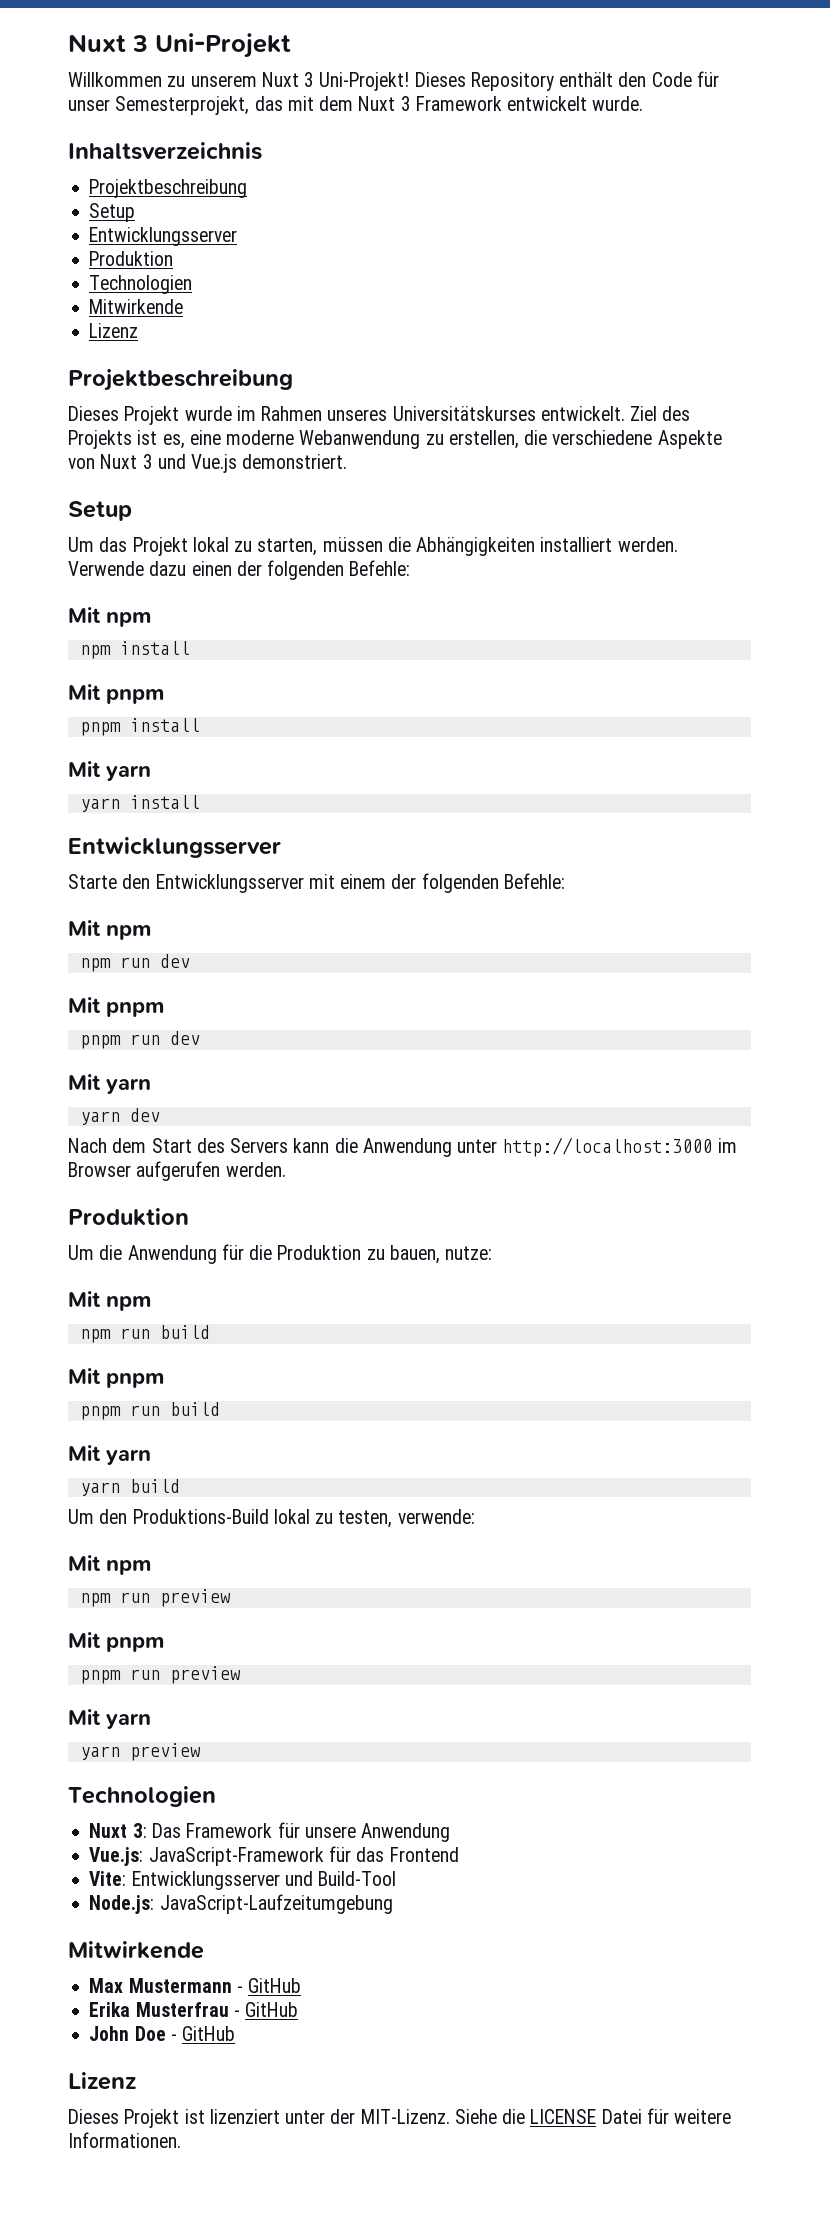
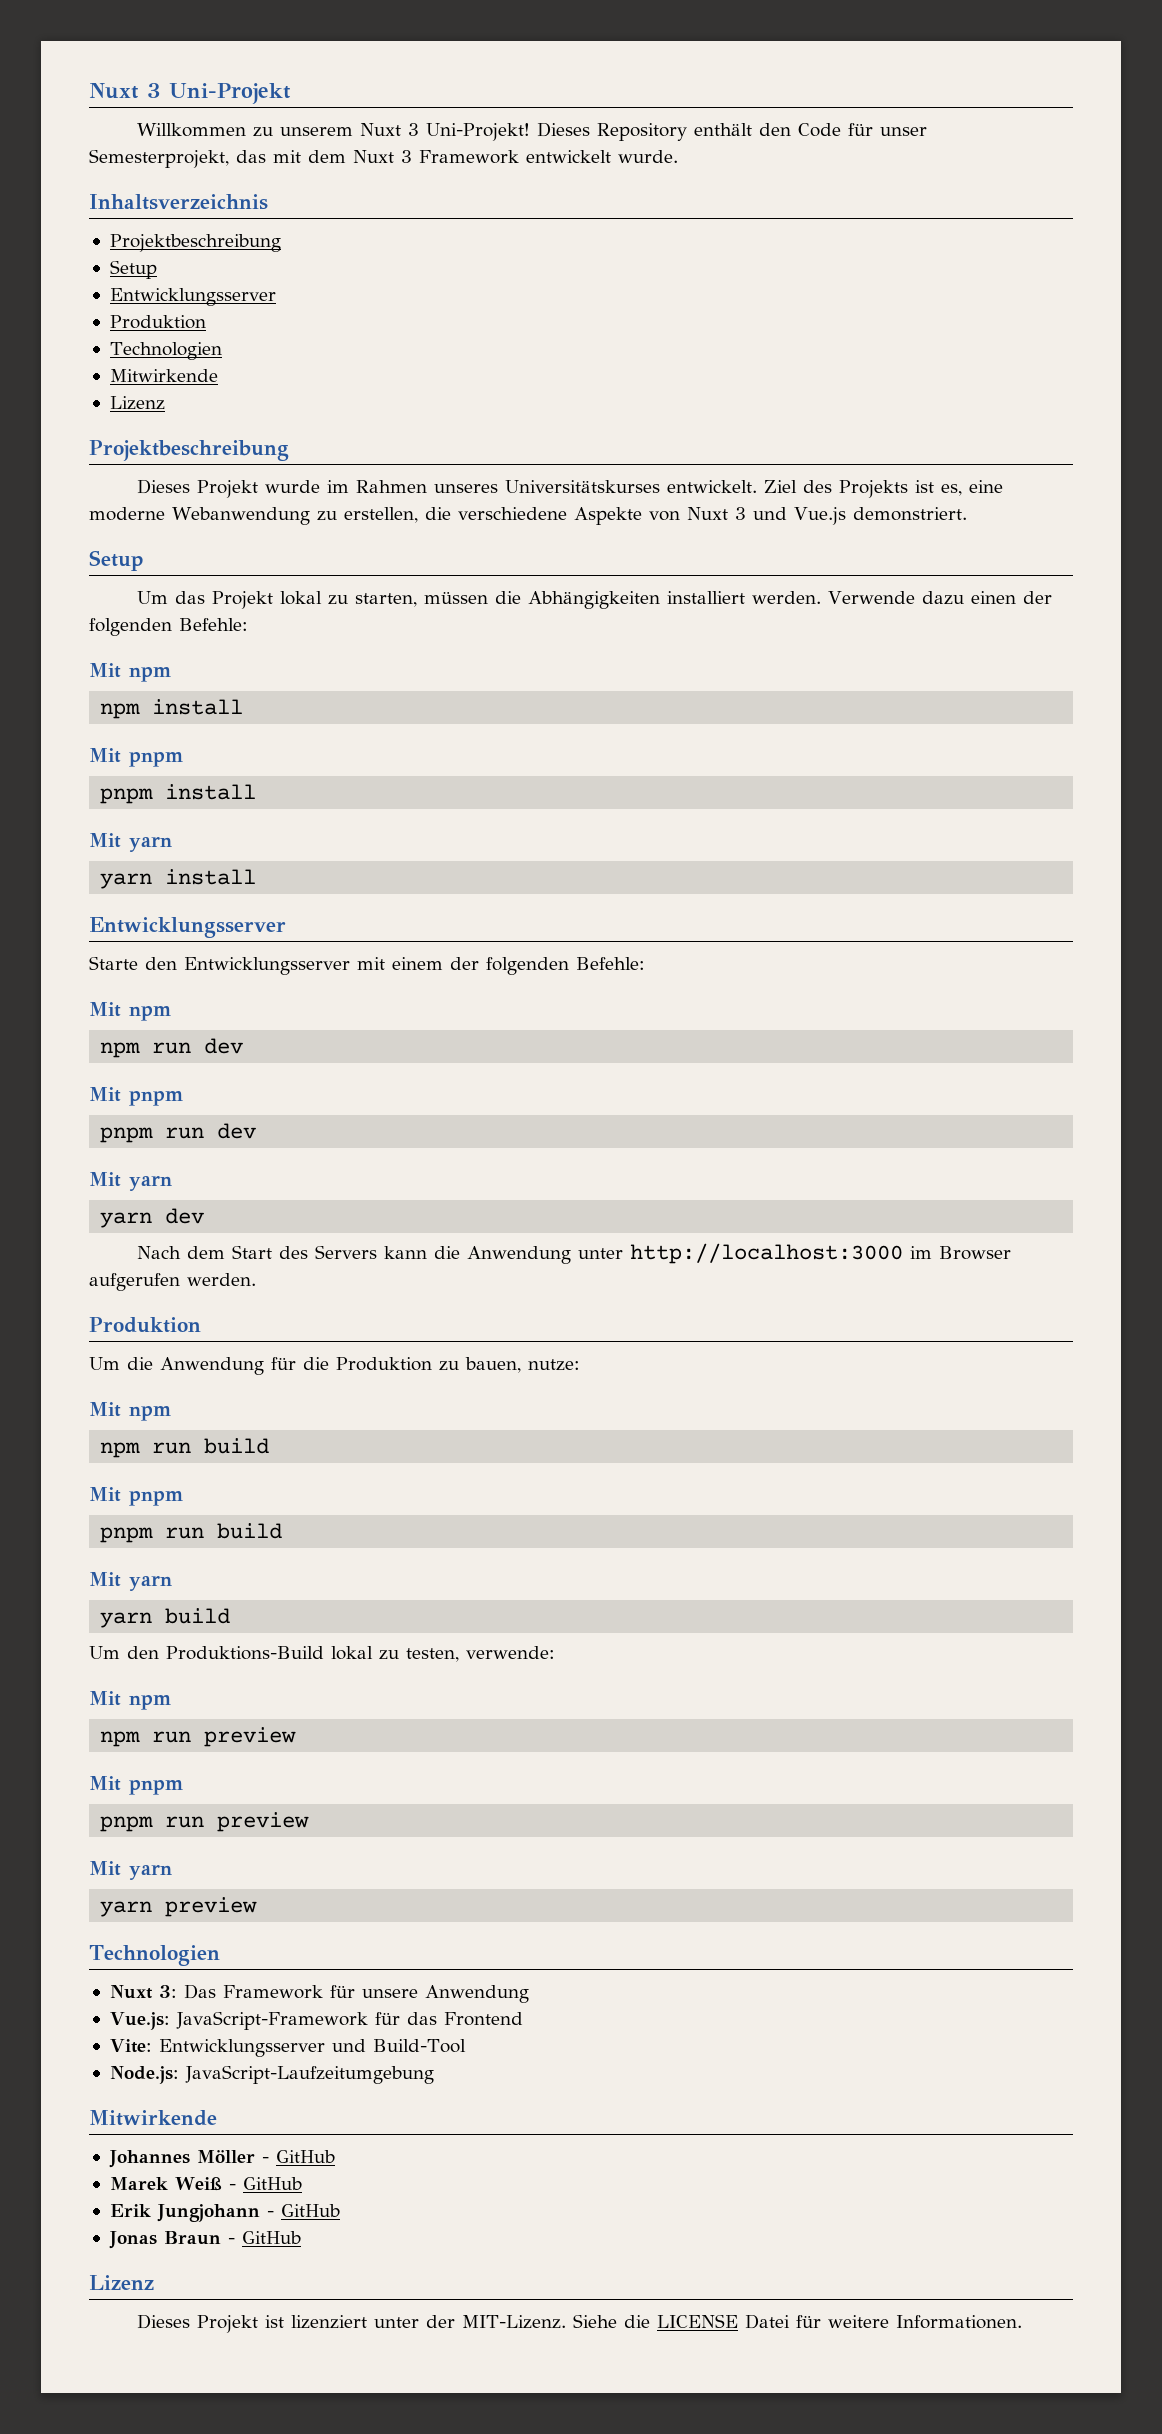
- Max Mustermann - GitHub
- Erika Musterfrau - GitHub
- John Doe - GitHub
+ Johannes Möller - GitHub
+ Marek Weiß - GitHub
+ Erik Jungjohann - GitHub
+ Jonas Braun - GitHub

